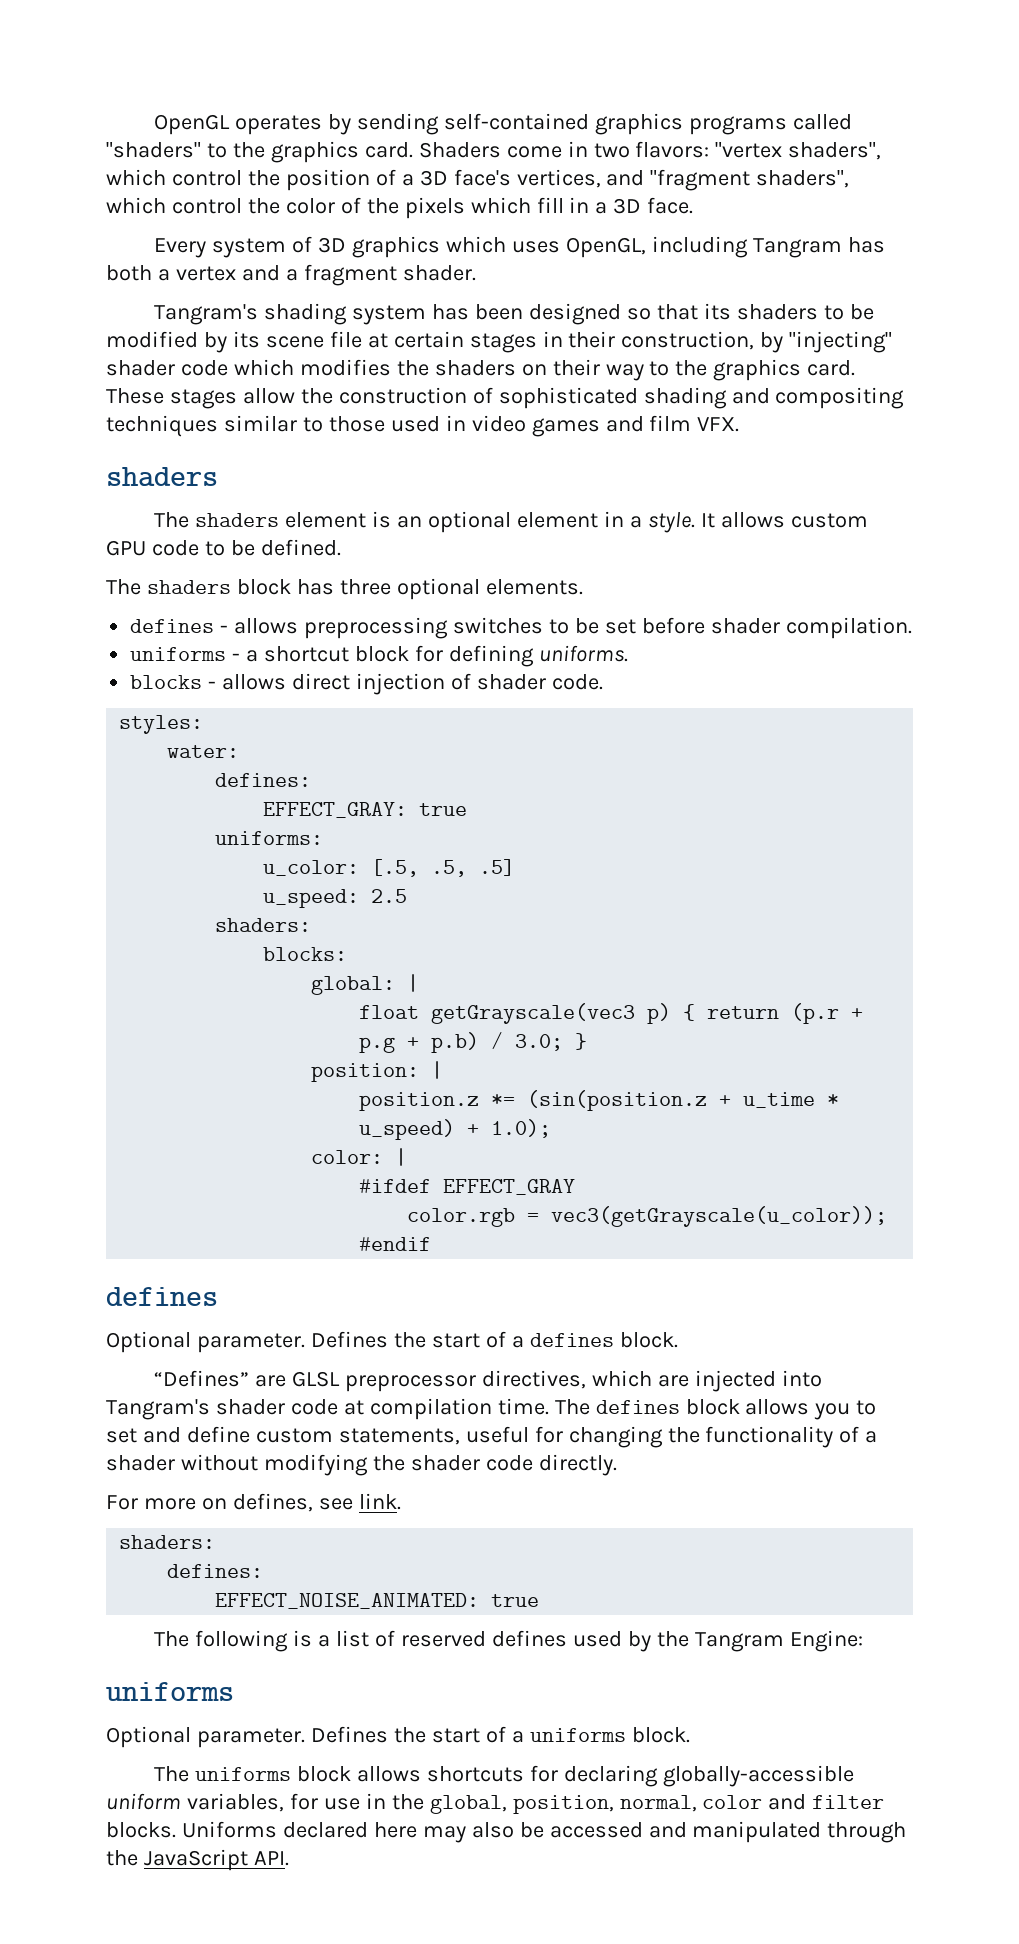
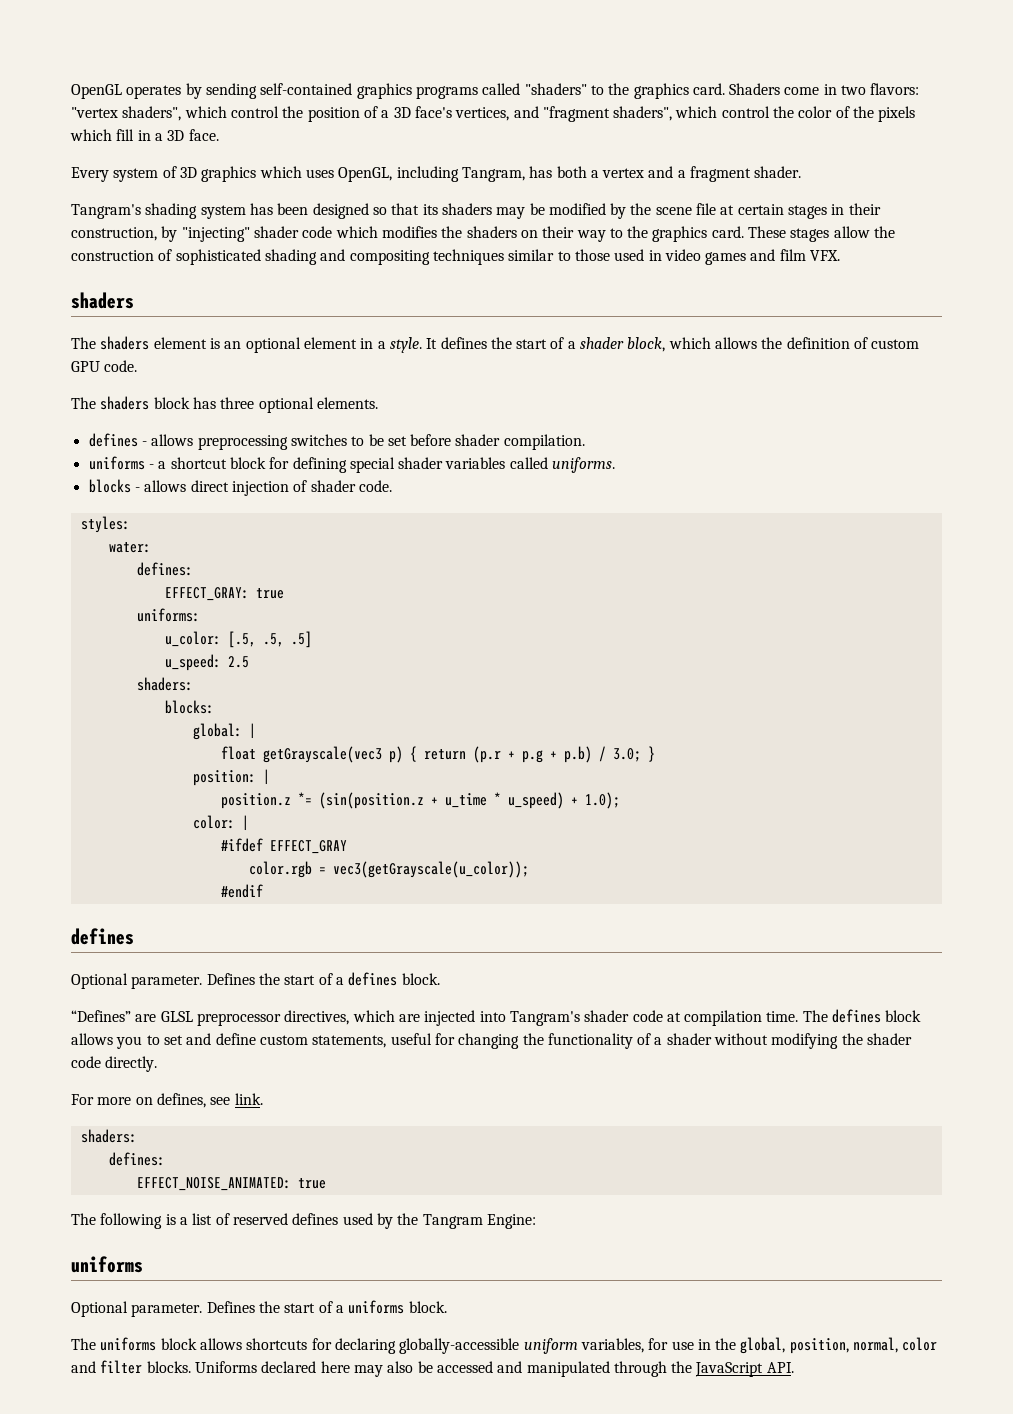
- Every system of 3D graphics which uses OpenGL, including Tangram has both a vertex and a fragment shader.
+ Every system of 3D graphics which uses OpenGL, including Tangram, has both a vertex and a fragment shader.
- Tangram's shading system has been designed so that its shaders to be modified by its scene file at certain stages in their construction, by "injecting" shader code which modifies the shaders on their way to the graphics card.
+ Tangram's shading system has been designed so that its shaders may be modified by the scene file at certain stages in their construction, by "injecting" shader code which modifies the shaders on their way to the graphics card.
- It allows custom GPU code to be defined.
+ It defines the start of a shader block, which allows the definition of custom GPU code.
- uniforms - a shortcut block for defining uniforms.
+ uniforms - a shortcut block for defining special shader variables called uniforms.

